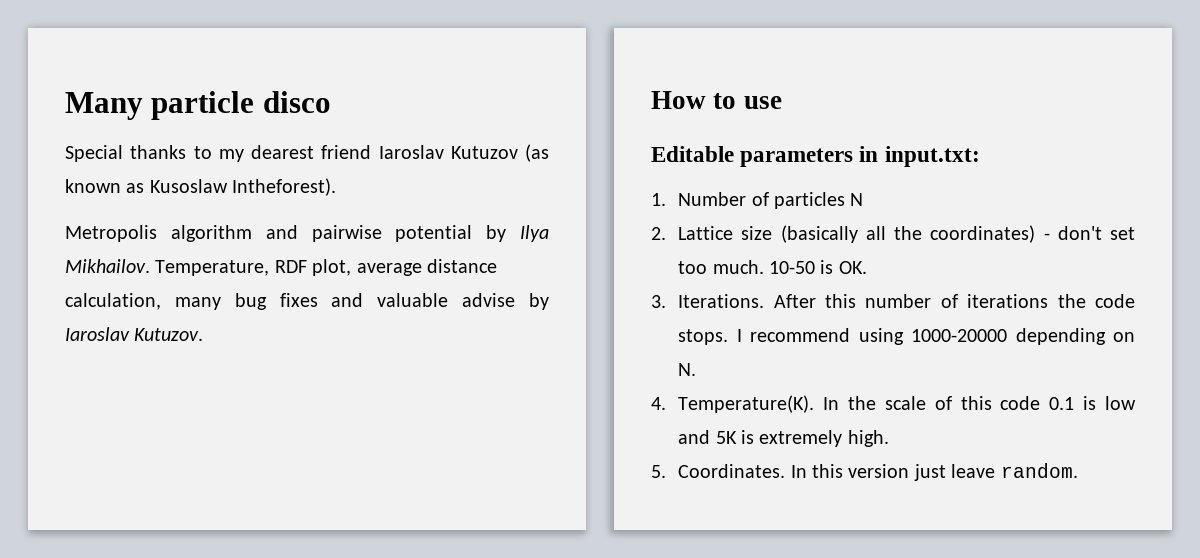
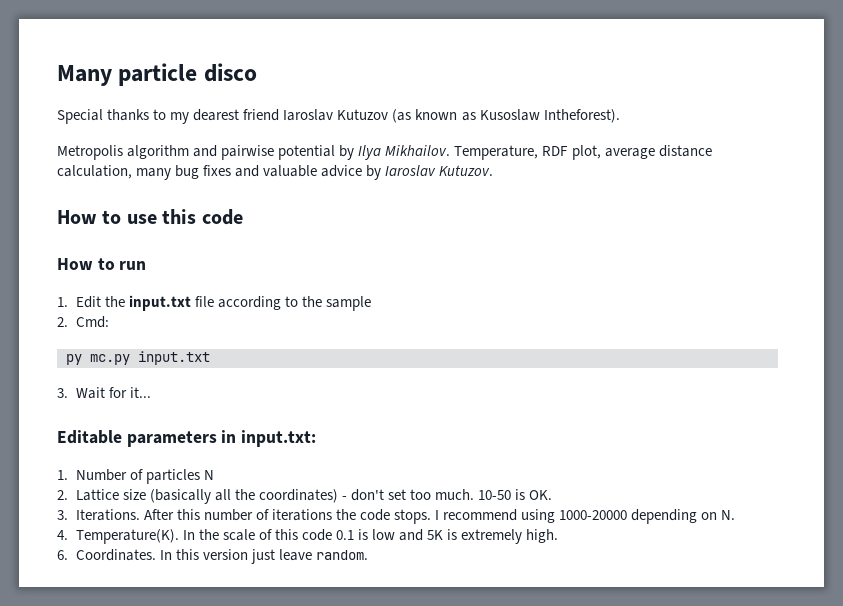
- Temperature, RDF plot, average distance calculation, many bug fixes and valuable advise by Iaroslav Kutuzov.
+ Temperature, RDF plot, average distance calculation, many bug fixes and valuable advice by Iaroslav Kutuzov.
- How to use
+ How to use this code
+ How to run
+ 1. Edit the input.txt file according to the sample
+ 2. Cmd:
+ py mc.py input.txt
+ 3. Wait for it...
- 5. Coordinates.
+ 6. Coordinates.

